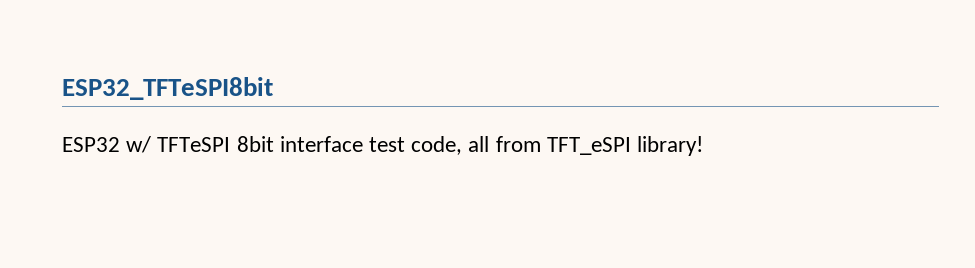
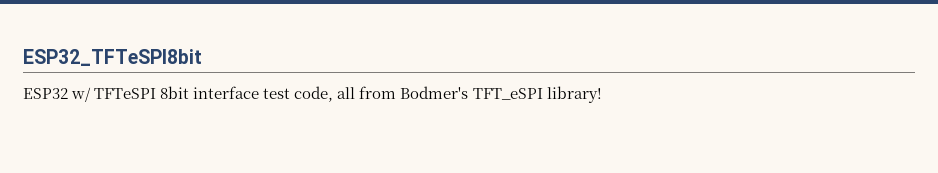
- ESP32 w/ TFTeSPI 8bit interface test code, all from TFT_eSPI library!
+ ESP32 w/ TFTeSPI 8bit interface test code, all from Bodmer's TFT_eSPI library!

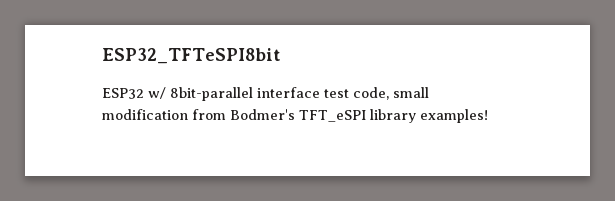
- ESP32 w/ TFTeSPI 8bit interface test code, all from Bodmer's TFT_eSPI library!
+ ESP32 w/ 8bit-parallel interface test code, small modification from Bodmer's TFT_eSPI library examples!

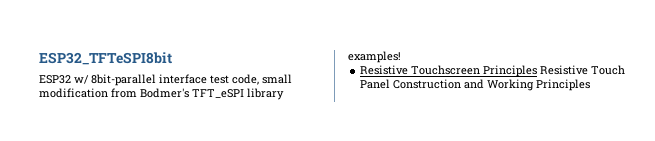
+ Resistive Touchscreen Principles Resistive Touch Panel Construction and Working Principles

